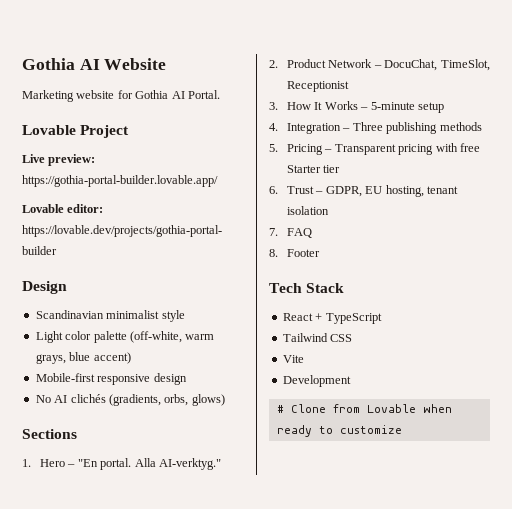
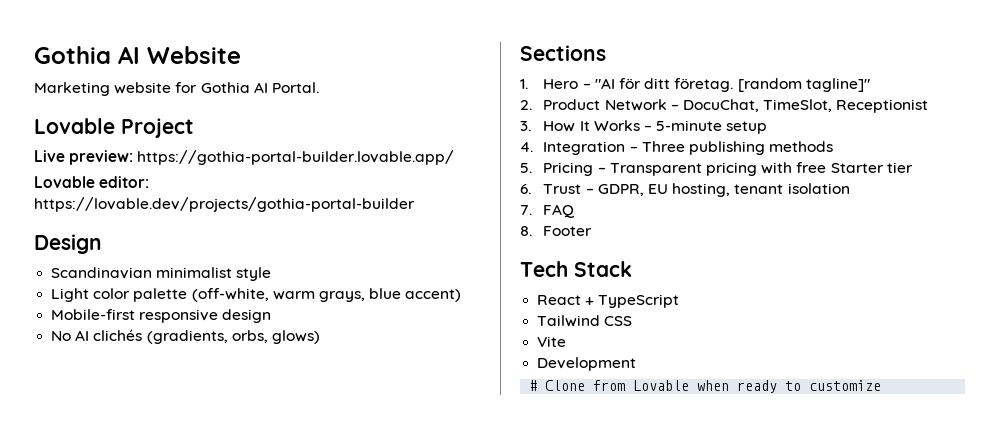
- 1. Hero – "En portal. Alla AI-verktyg."
+ 1. Hero – "AI för ditt företag. [random tagline]"

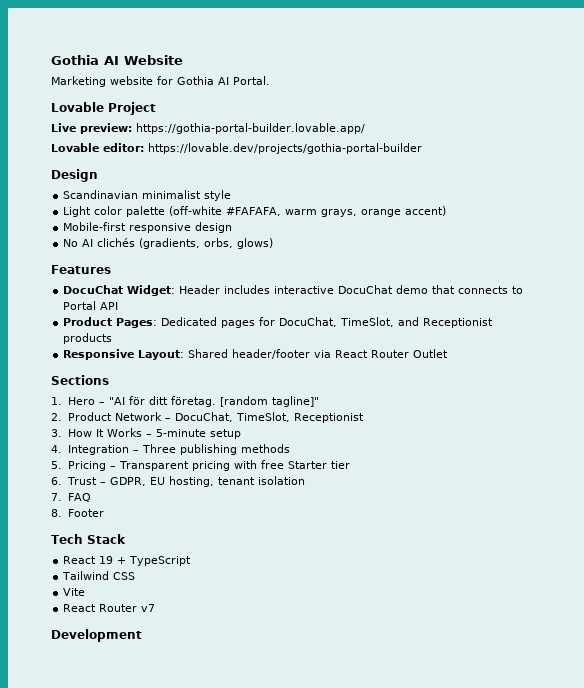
- Light color palette (off-white, warm grays, blue accent)
+ Light color palette (off-white #FAFAFA, warm grays, orange accent)
+ Features
+ DocuChat Widget: Header includes interactive DocuChat demo that connects to Portal API
+ Product Pages: Dedicated pages for DocuChat, TimeSlot, and Receptionist products
+ Responsive Layout: Shared header/footer via React Router Outlet
- React + TypeScript
+ React 19 + TypeScript
+ React Router v7
  Development
- # Clone from Lovable when ready to customize

